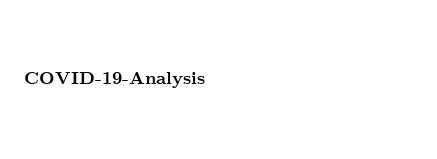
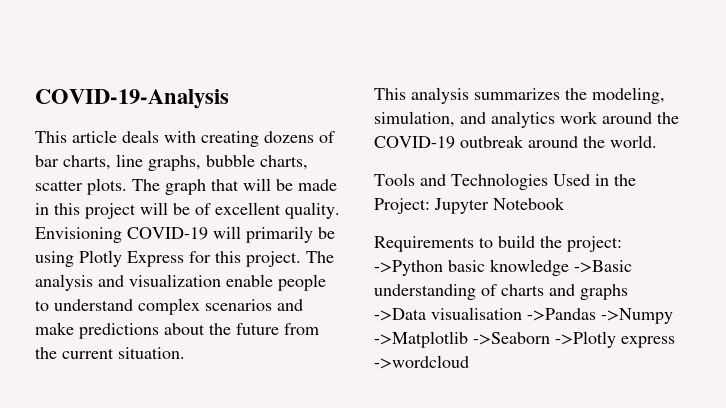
+ This article deals with creating dozens of bar charts, line graphs, bubble charts, scatter plots. The graph that will be made in this project will be of excellent quality. Envisioning COVID-19 will primarily be using Plotly Express for this project. The analysis and visualization enable people to understand complex scenarios and make predictions about the future from the current situation.
+ This analysis summarizes the modeling, simulation, and analytics work around the COVID-19 outbreak around the world.
+ Tools and Technologies Used in the Project: Jupyter Notebook
+ Requirements to build the project: ->Python basic knowledge ->Basic understanding of charts and graphs ->Data visualisation ->Pandas ->Numpy ->Matplotlib ->Seaborn ->Plotly express ->wordcloud

